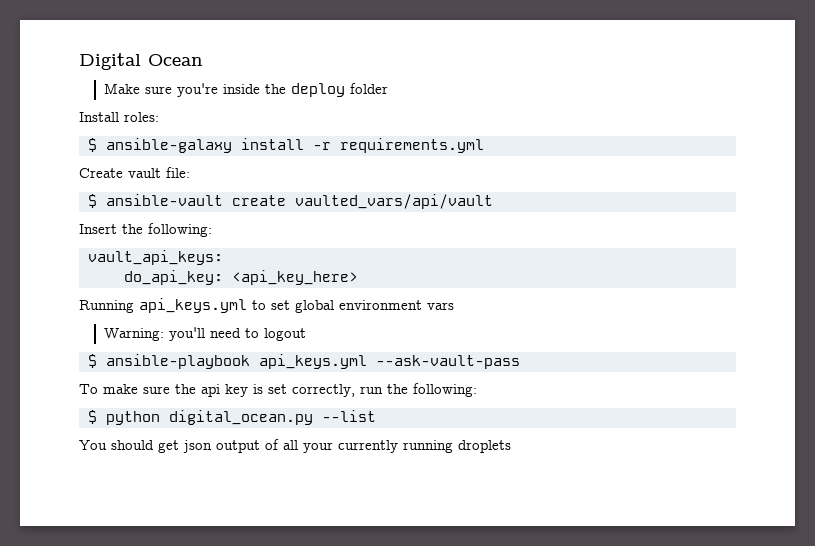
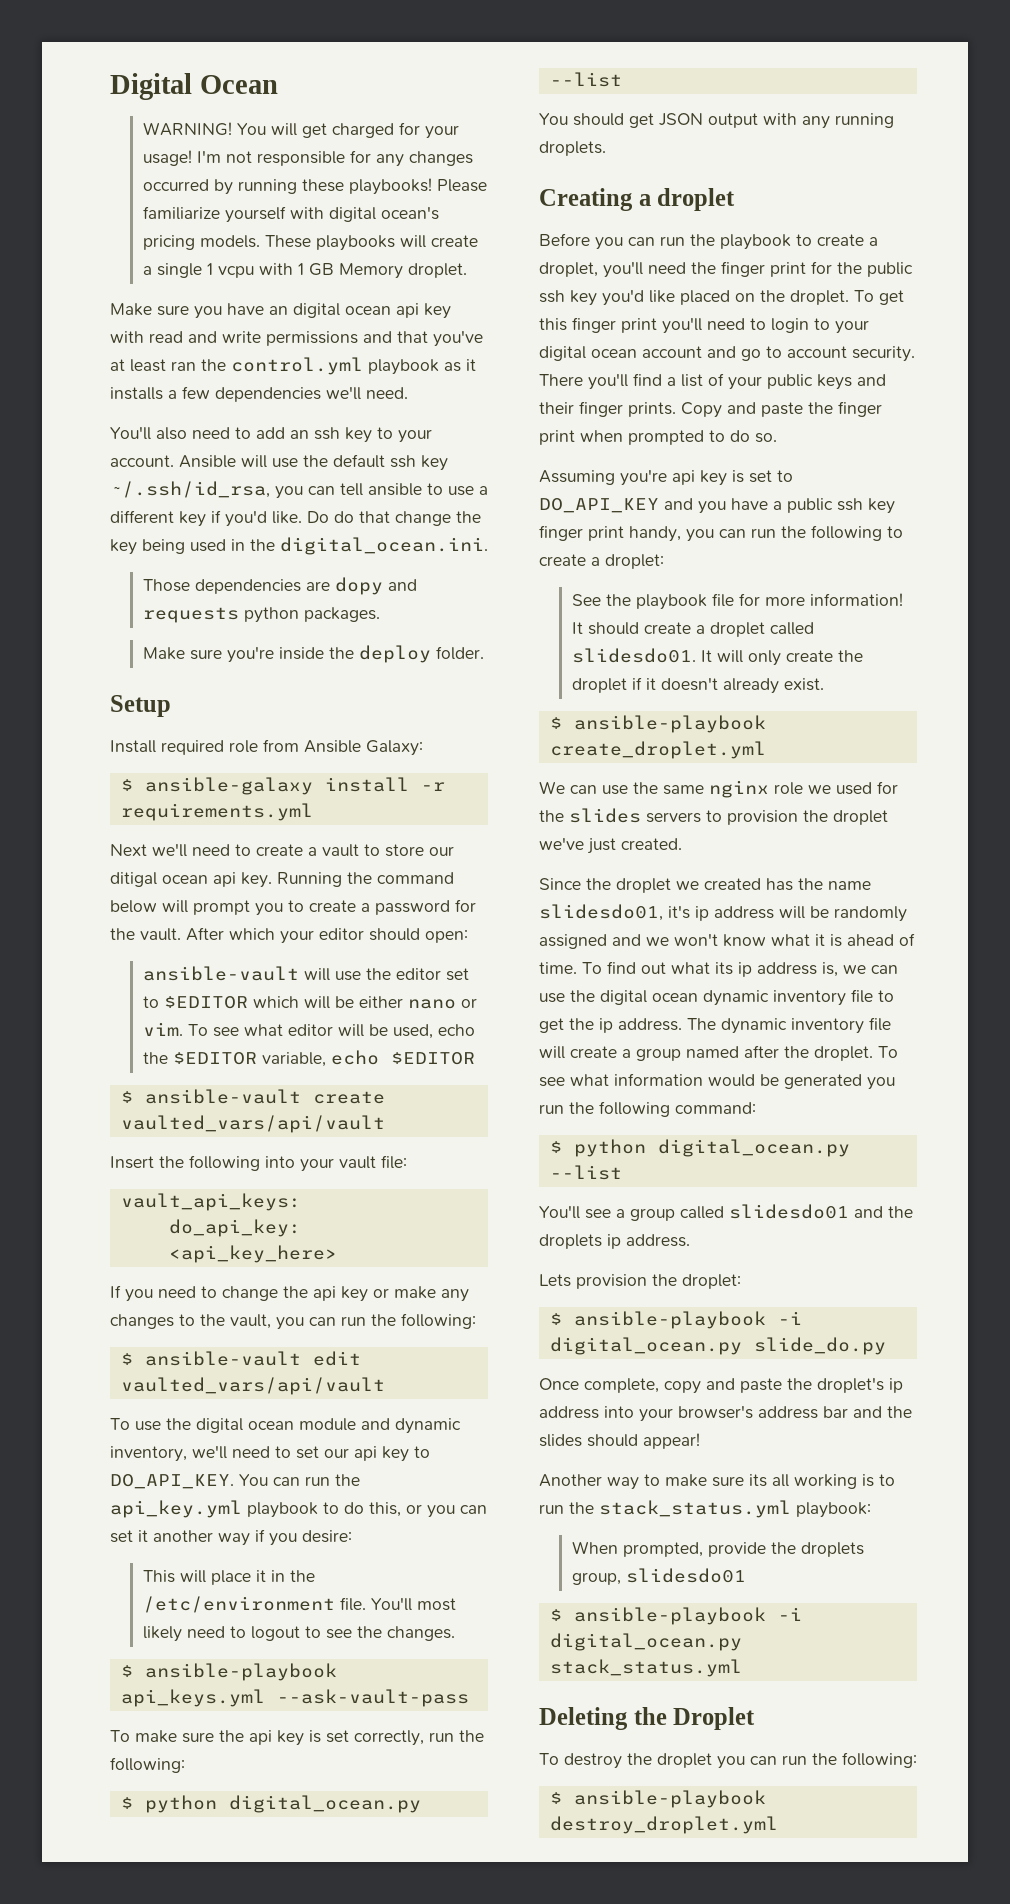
+ WARNING! You will get charged for your usage! I'm not responsible for any changes occurred by running these playbooks! Please familiarize yourself with digital ocean's pricing models. These playbooks will create a single 1 vcpu with 1 GB Memory droplet.
+ Make sure you have an digital ocean api key with read and write permissions and that you've at least ran the control.yml playbook as it installs a few dependencies we'll need.
+ You'll also need to add an ssh key to your account. Ansible will use the default ssh key ~/.ssh/id_rsa, you can tell ansible to use a different key if you'd like. Do do that change the key being used in the digital_ocean.ini.
+ Those dependencies are dopy and requests python packages.
- Make sure you're inside the deploy folder
+ Make sure you're inside the deploy folder.
+ Setup
- Install roles:
+ Install required role from Ansible Galaxy:
- Create vault file:
+ Next we'll need to create a vault to store our ditigal ocean api key. Running the command below will prompt you to create a password for the vault. After which your editor should open:
+ ansible-vault will use the editor set to $EDITOR which will be either nano or vim. To see what editor will be used, echo the $EDITOR variable, echo $EDITOR
- Insert the following:
+ Insert the following into your vault file:
  vault_api_keys:
  do_api_key: <api_key_here>
- Running api_keys.yml to set global environment vars
- Warning: you'll need to logout
+ If you need to change the api key or make any changes to the vault, you can run the following:
+ $ ansible-vault edit vaulted_vars/api/vault
+ To use the digital ocean module and dynamic inventory, we'll need to set our api key to DO_API_KEY. You can run the api_key.yml playbook to do this, or you can set it another way if you desire:
+ This will place it in the /etc/environment file. You'll most likely need to logout to see the changes.
- You should get json output of all your currently running droplets
+ You should get JSON output with any running droplets.
+ Creating a droplet
+ Before you can run the playbook to create a droplet, you'll need the finger print for the public ssh key you'd like placed on the droplet. To get this finger print you'll need to login to your digital ocean account and go to account security. There you'll find a list of your public keys and their finger prints. Copy and paste the finger print when prompted to do so.
+ Assuming you're api key is set to DO_API_KEY and you have a public ssh key finger print handy, you can run the following to create a droplet:
+ See the playbook file for more information! It should create a droplet called slidesdo01. It will only create the droplet if it doesn't already exist.
+ $ ansible-playbook create_droplet.yml
+ We can use the same nginx role we used for the slides servers to provision the droplet we've just created.
+ Since the droplet we created has the name slidesdo01, it's ip address will be randomly assigned and we won't know what it is ahead of time. To find out what its ip address is, we can use the digital ocean dynamic inventory file to get the ip address. The dynamic inventory file will create a group named after the droplet. To see what information would be generated you run the following command:
+ $ python digital_ocean.py --list
+ You'll see a group called slidesdo01 and the droplets ip address.
+ Lets provision the droplet:
+ $ ansible-playbook -i digital_ocean.py slide_do.py
+ Once complete, copy and paste the droplet's ip address into your browser's address bar and the slides should appear!
+ Another way to make sure its all working is to run the stack_status.yml playbook:
+ When prompted, provide the droplets group, slidesdo01
+ $ ansible-playbook -i digital_ocean.py stack_status.yml
+ Deleting the Droplet
+ To destroy the droplet you can run the following:
+ $ ansible-playbook destroy_droplet.yml

